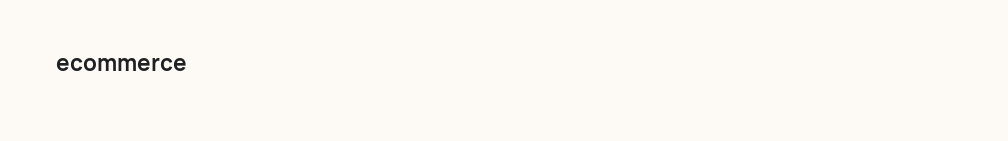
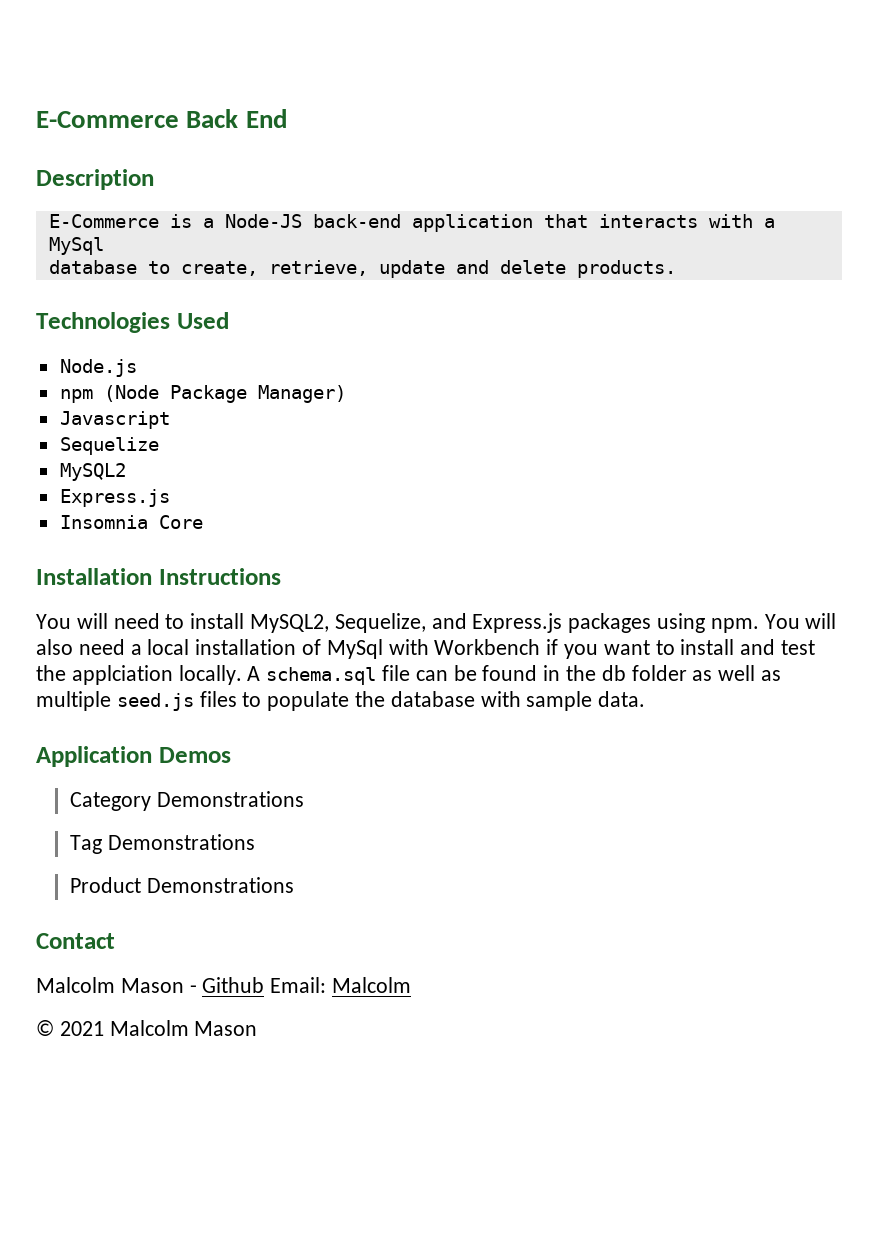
- ecommerce
+ E-Commerce Back End
+ Description
+ E-Commerce is a Node-JS back-end application that interacts with a MySql
+ database to create, retrieve, update and delete products.
+ Technologies Used
+ Node.js
+ npm (Node Package Manager)
+ Javascript
+ Sequelize
+ MySQL2
+ Express.js
+ Insomnia Core
+ Installation Instructions
+ You will need to install MySQL2, Sequelize, and Express.js packages using npm. You will also need a local installation of MySql with Workbench if you want to install and test the applciation locally. A schema.sql file can be found in the db folder as well as multiple seed.js files to populate the database with sample data.
+ Application Demos
+ Category Demonstrations
+ Tag Demonstrations
+ Product Demonstrations
+ Contact
+ Malcolm Mason - Github Email: Malcolm
+ © 2021 Malcolm Mason

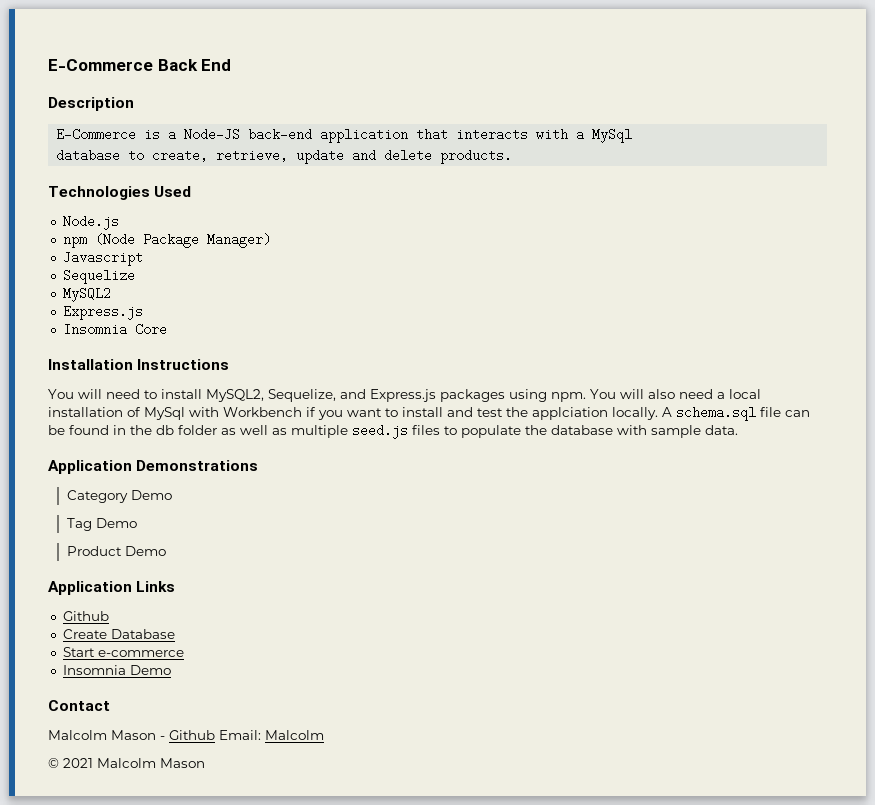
- Application Demos
+ Application Demonstrations
- Category Demonstrations
+ Category Demo
- Tag Demonstrations
+ Tag Demo
- Product Demonstrations
+ Product Demo
+ Application Links
+ Github
+ Create Database
+ Start e-commerce
+ Insomnia Demo

